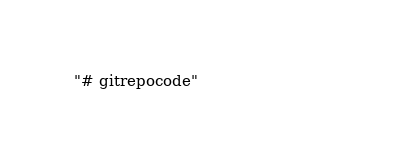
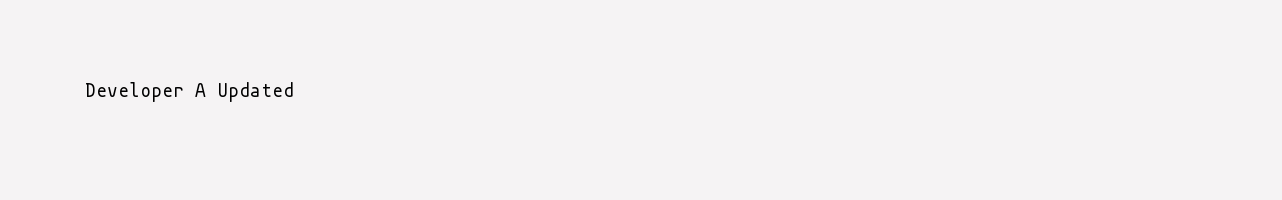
- "# gitrepocode"
+ Developer A Updated

